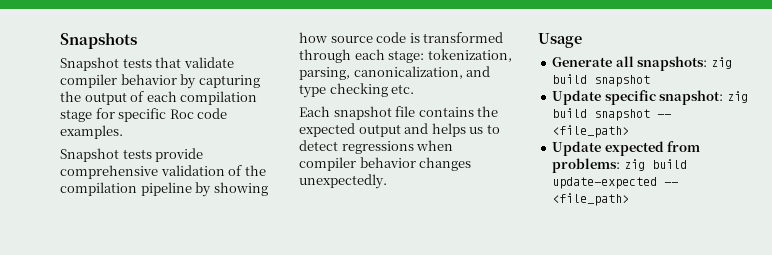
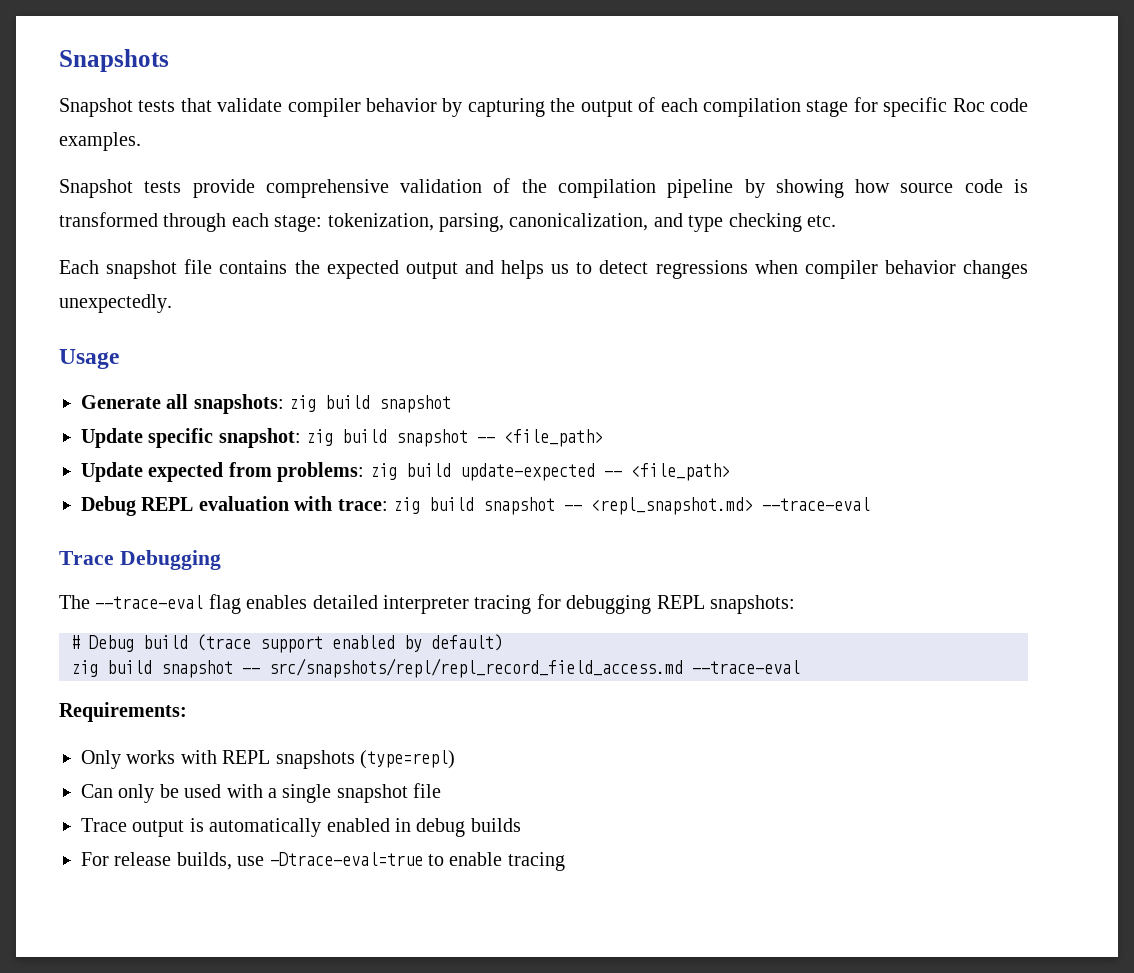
+ Debug REPL evaluation with trace: zig build snapshot -- <repl_snapshot.md> --trace-eval
+ Trace Debugging
+ The --trace-eval flag enables detailed interpreter tracing for debugging REPL snapshots:
+ # Debug build (trace support enabled by default)
+ zig build snapshot -- src/snapshots/repl/repl_record_field_access.md --trace-eval
+ Requirements:
+ Only works with REPL snapshots (type=repl)
+ Can only be used with a single snapshot file
+ Trace output is automatically enabled in debug builds
+ For release builds, use -Dtrace-eval=true to enable tracing

